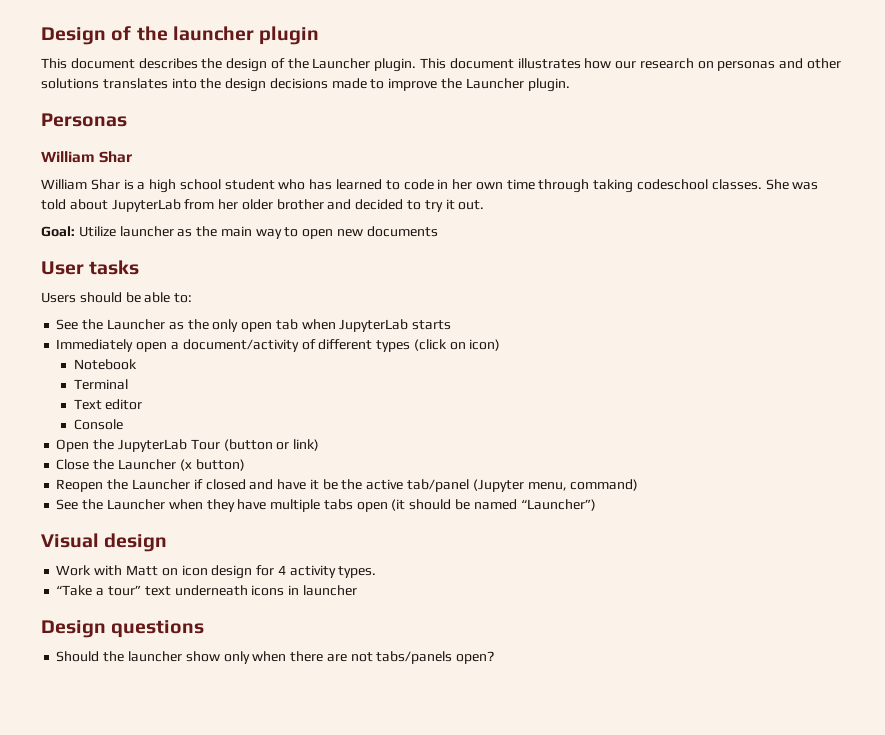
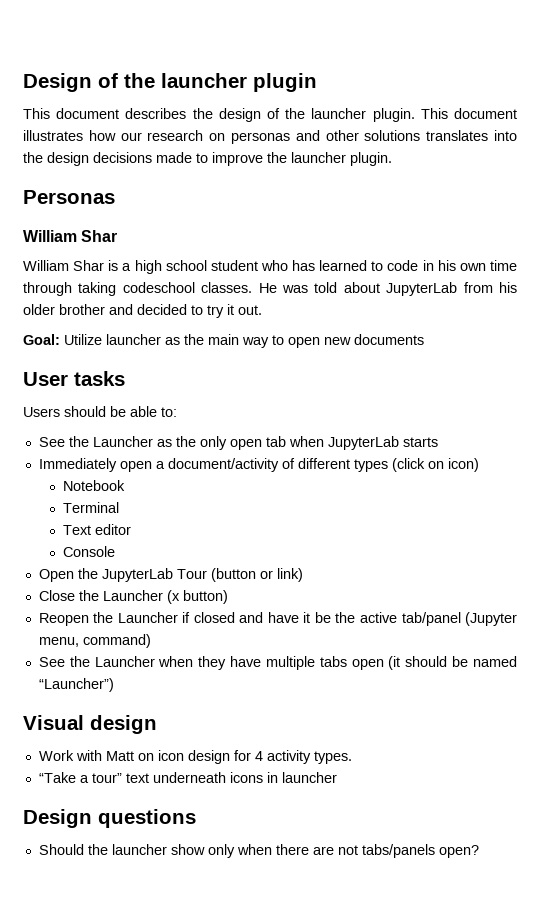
- This document describes the design of the Launcher plugin.
+ This document describes the design of the launcher plugin.
- This document illustrates how our research on personas and other solutions translates into the design decisions made to improve the Launcher plugin.
+ This document illustrates how our research on personas and other solutions translates into the design decisions made to improve the launcher plugin.
- William Shar is a high school student who has learned to code in her own time through taking codeschool classes.
+ William Shar is a high school student who has learned to code in his own time through taking codeschool classes.
- She was told about JupyterLab from her older brother and decided to try it out.
+ He was told about JupyterLab from his older brother and decided to try it out.

